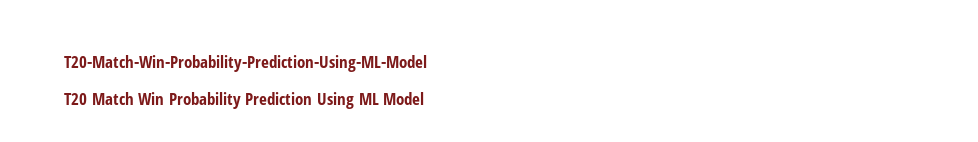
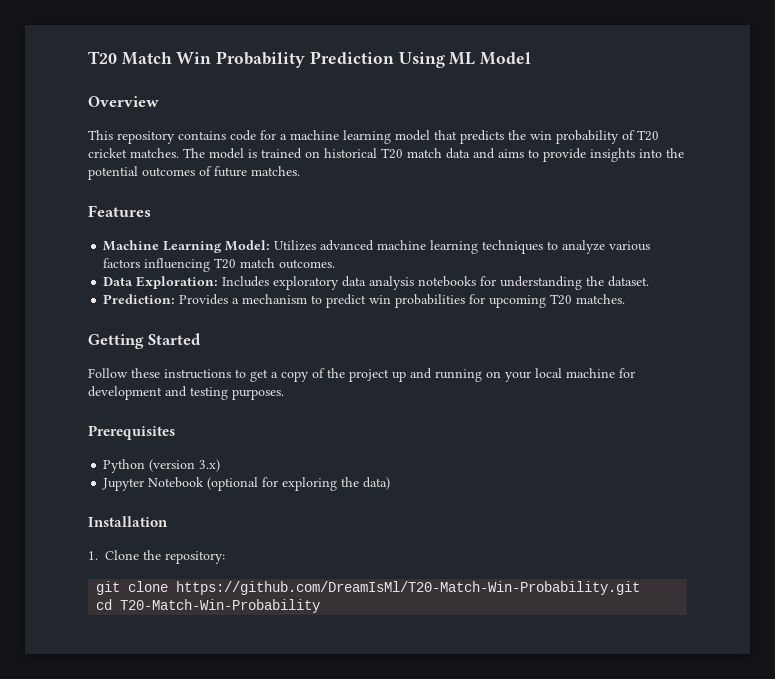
- T20-Match-Win-Probability-Prediction-Using-ML-Model
+ Overview
+ This repository contains code for a machine learning model that predicts the win probability of T20 cricket matches. The model is trained on historical T20 match data and aims to provide insights into the potential outcomes of future matches.
+ Features
+ Machine Learning Model: Utilizes advanced machine learning techniques to analyze various factors influencing T20 match outcomes.
+ Data Exploration: Includes exploratory data analysis notebooks for understanding the dataset.
+ Prediction: Provides a mechanism to predict win probabilities for upcoming T20 matches.
+ Getting Started
+ Follow these instructions to get a copy of the project up and running on your local machine for development and testing purposes.
+ Prerequisites
+ Python (version 3.x)
+ Jupyter Notebook (optional for exploring the data)
+ Installation
+ 1. Clone the repository:
+ git clone https://github.com/DreamIsMl/T20-Match-Win-Probability.git
+ cd T20-Match-Win-Probability

